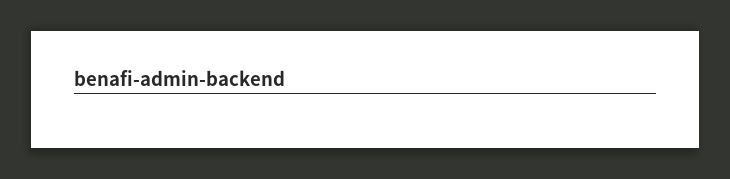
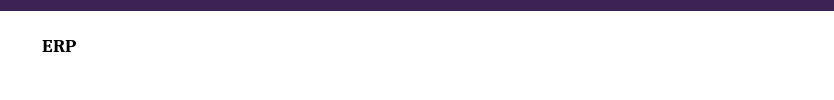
- benafi-admin-backend
+ ERP

